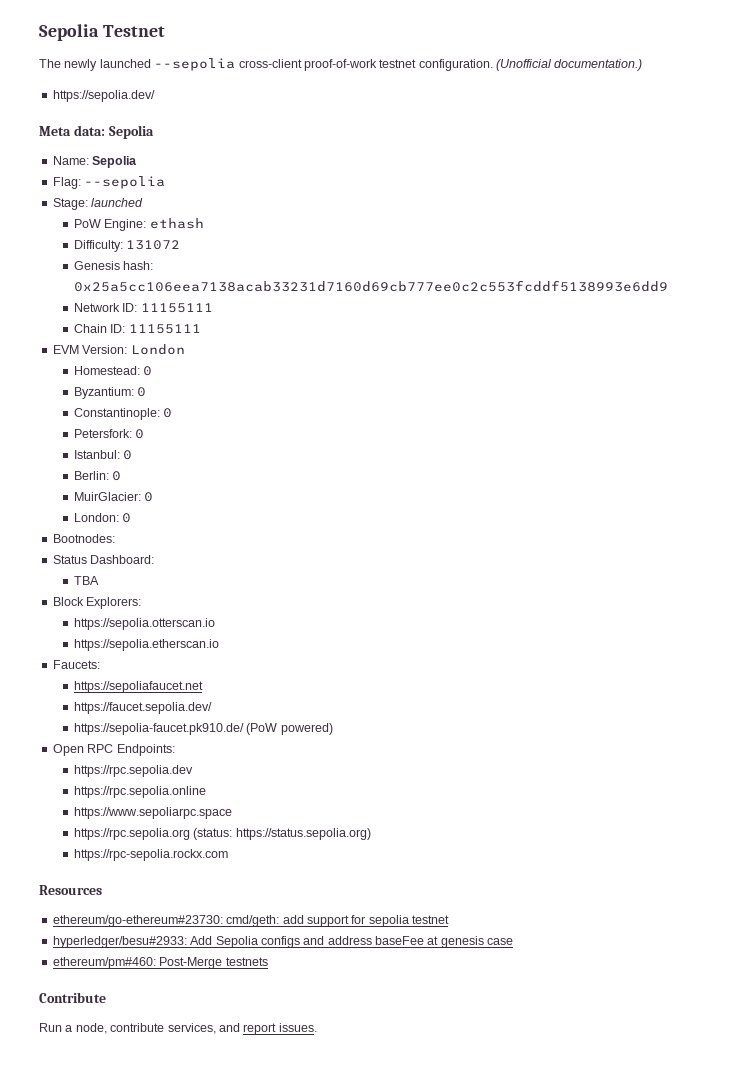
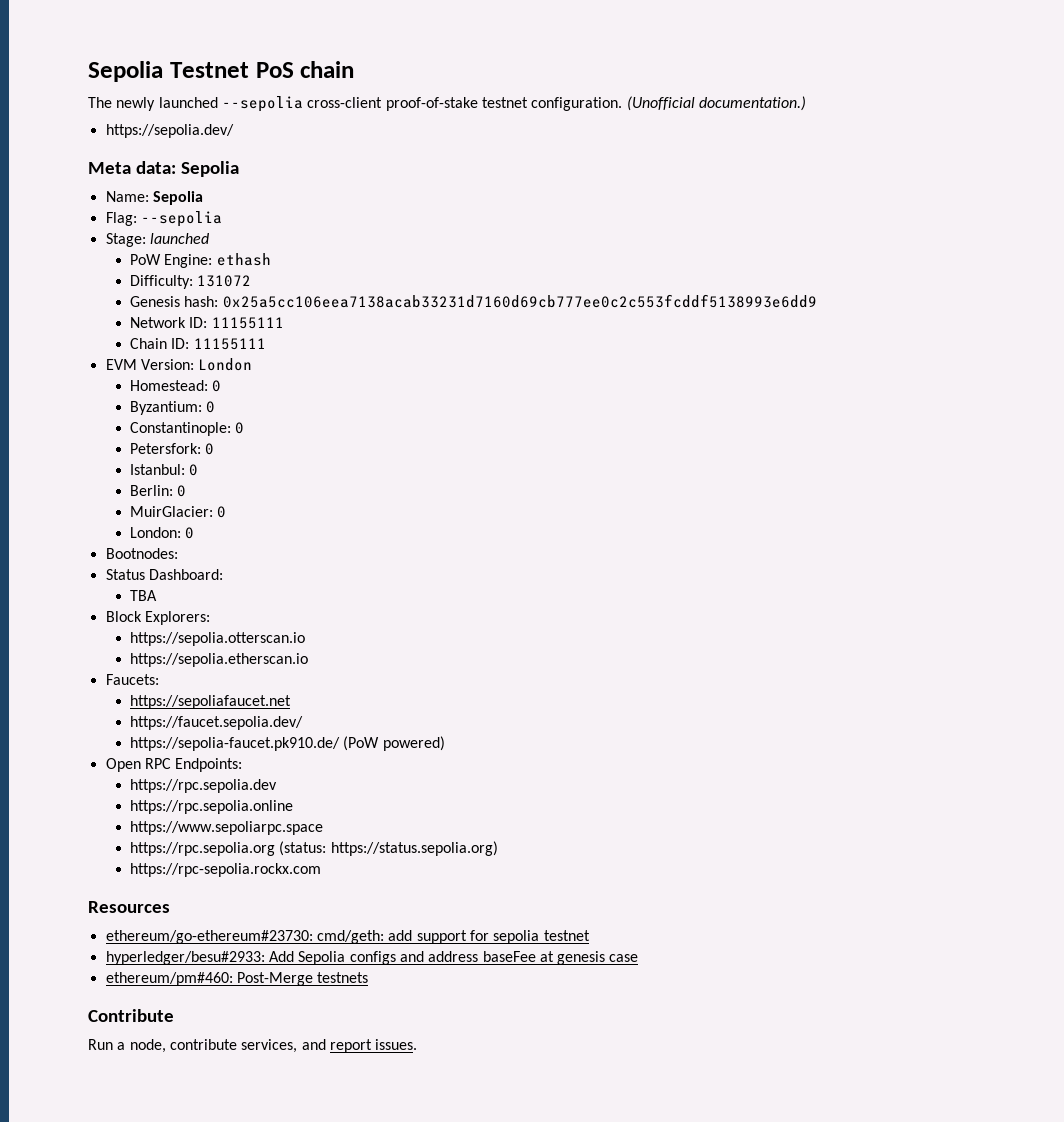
- Sepolia Testnet
+ Sepolia Testnet PoS chain
- The newly launched --sepolia cross-client proof-of-work testnet configuration.
+ The newly launched --sepolia cross-client proof-of-stake testnet configuration.

